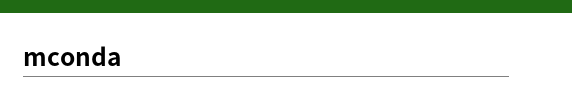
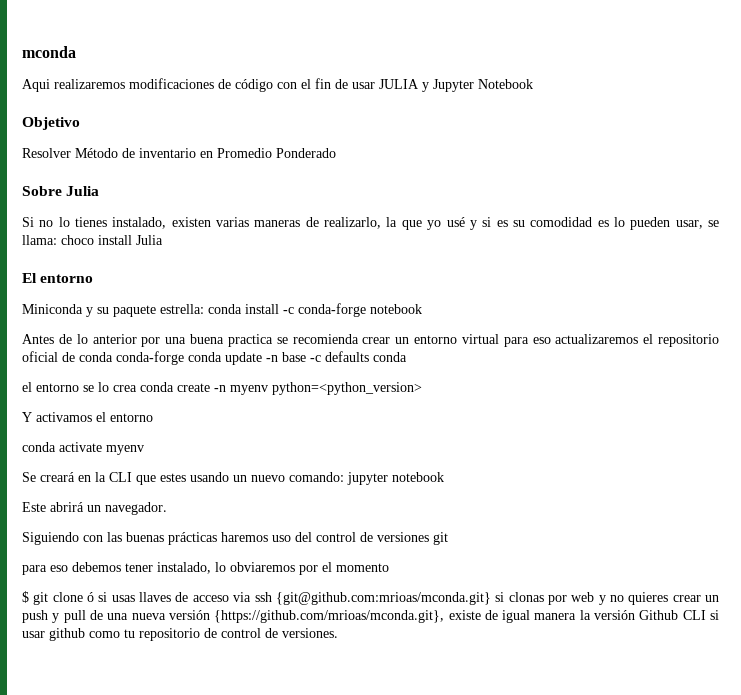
+ Aqui realizaremos modificaciones de código con el fin de usar JULIA y Jupyter Notebook
+ Objetivo
+ Resolver Método de inventario en Promedio Ponderado
+ Sobre Julia
+ Si no lo tienes instalado, existen varias maneras de realizarlo, la que yo usé y si es su comodidad es lo pueden usar, se llama: choco install Julia
+ El entorno
+ Miniconda y su paquete estrella: conda install -c conda-forge notebook
+ Antes de lo anterior por una buena practica se recomienda crear un entorno virtual para eso actualizaremos el repositorio oficial de conda conda-forge conda update -n base -c defaults conda
+ el entorno se lo crea conda create -n myenv python=<python_version>
+ Y activamos el entorno
+ conda activate myenv
+ Se creará en la CLI que estes usando un nuevo comando: jupyter notebook
+ Este abrirá un navegador.
+ Siguiendo con las buenas prácticas haremos uso del control de versiones git
+ para eso debemos tener instalado, lo obviaremos por el momento
+ $ git clone ó si usas llaves de acceso via ssh {git@github.com:mrioas/mconda.git} si clonas por web y no quieres crear un push y pull de una nueva versión {https://github.com/mrioas/mconda.git}, existe de igual manera la versión Github CLI si usar github como tu repositorio de control de versiones.

